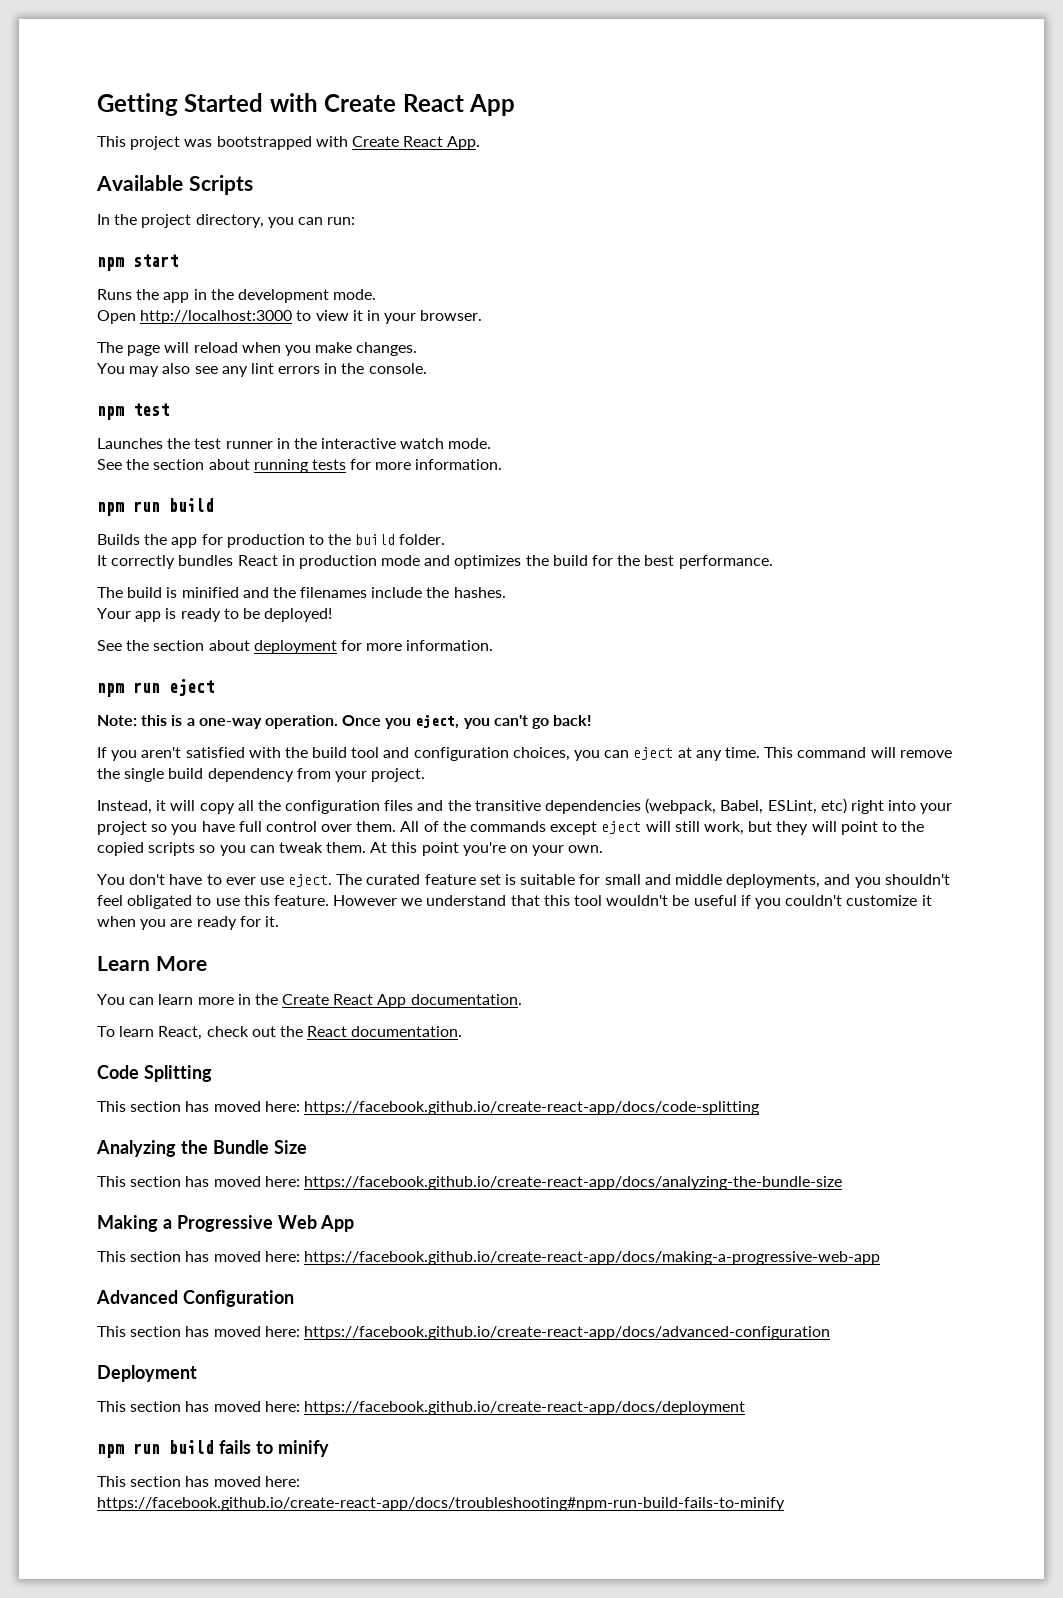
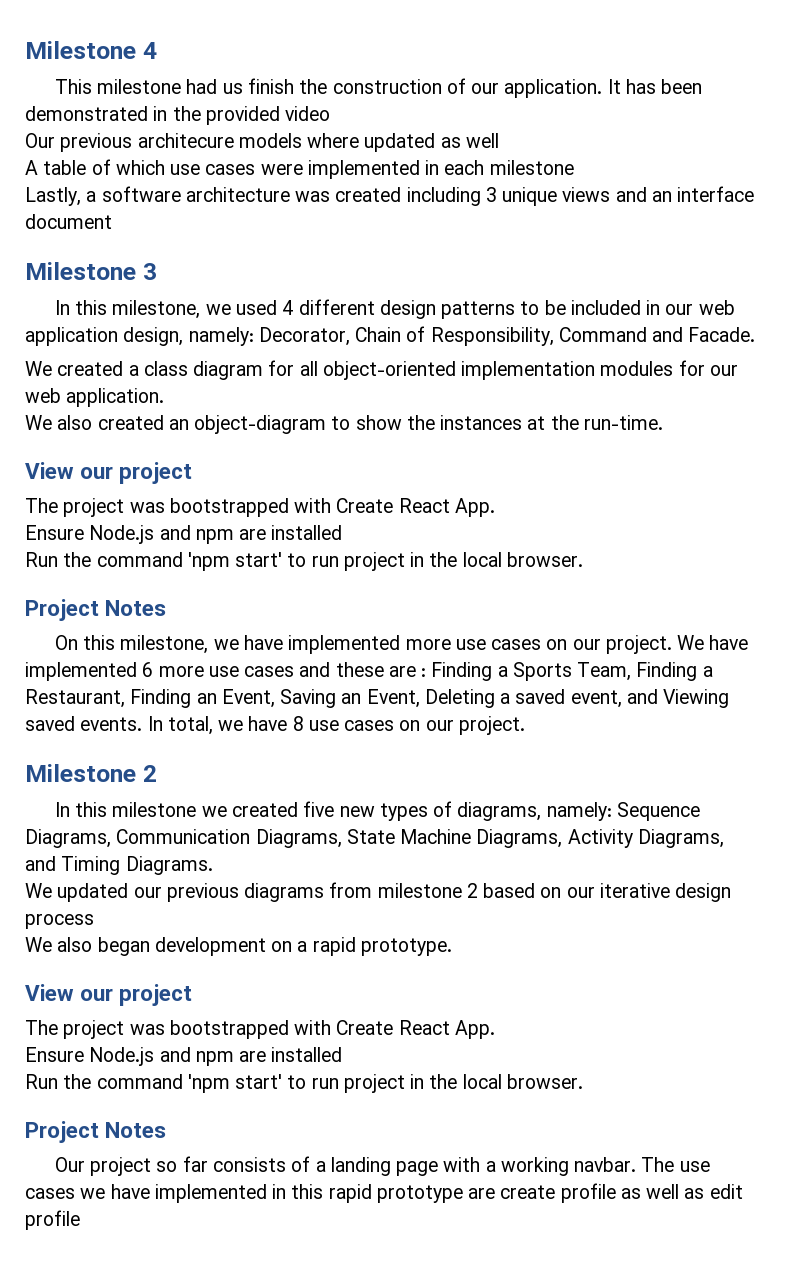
- Getting Started with Create React App
- This project was bootstrapped with Create React App.
- Available Scripts
- In the project directory, you can run:
- npm start
- Runs the app in the development mode.
- Open http://localhost:3000 to view it in your browser.
- The page will reload when you make changes.
- You may also see any lint errors in the console.
- npm test
- Launches the test runner in the interactive watch mode.
- See the section about running tests for more information.
- npm run build
- Builds the app for production to the build folder.
- It correctly bundles React in production mode and optimizes the build for the best performance.
- The build is minified and the filenames include the hashes.
- Your app is ready to be deployed!
- See the section about deployment for more information.
- npm run eject
- Note: this is a one-way operation. Once you eject, you can't go back!
- If you aren't satisfied with the build tool and configuration choices, you can eject at any time. This command will remove the single build dependency from your project.
- Instead, it will copy all the configuration files and the transitive dependencies (webpack, Babel, ESLint, etc) right into your project so you have full control over them. All of the commands except eject will still work, but they will point to the copied scripts so you can tweak them. At this point you're on your own.
- You don't have to ever use eject. The curated feature set is suitable for small and middle deployments, and you shouldn't feel obligated to use this feature. However we understand that this tool wouldn't be useful if you couldn't customize it when you are ready for it.
- Learn More
- You can learn more in the Create React App documentation.
- To learn React, check out the React documentation.
- Code Splitting
- This section has moved here: https://facebook.github.io/create-react-app/docs/code-splitting
- Analyzing the Bundle Size
- This section has moved here: https://facebook.github.io/create-react-app/docs/analyzing-the-bundle-size
- Making a Progressive Web App
- This section has moved here: https://facebook.github.io/create-react-app/docs/making-a-progressive-web-app
- Advanced Configuration
- This section has moved here: https://facebook.github.io/create-react-app/docs/advanced-configuration
- Deployment
- This section has moved here: https://facebook.github.io/create-react-app/docs/deployment
- npm run build fails to minify
- This section has moved here: https://facebook.github.io/create-react-app/docs/troubleshooting#npm-run-build-fails-to-minify
+ Milestone 4
+ This milestone had us finish the construction of our application. It has been demonstrated in the provided video
+ Our previous architecure models where updated as well
+ A table of which use cases were implemented in each milestone
+ Lastly, a software architecture was created including 3 unique views and an interface document
+ Milestone 3
+ In this milestone, we used 4 different design patterns to be included in our web application design, namely: Decorator, Chain of Responsibility, Command and Facade.
+ We created a class diagram for all object-oriented implementation modules for our web application.
+ We also created an object-diagram to show the instances at the run-time.
+ View our project
+ The project was bootstrapped with Create React App.
+ Ensure Node.js and npm are installed
+ Run the command 'npm start' to run project in the local browser.
+ Project Notes
+ On this milestone, we have implemented more use cases on our project. We have implemented 6 more use cases and these are : Finding a Sports Team, Finding a Restaurant, Finding an Event, Saving an Event, Deleting a saved event, and Viewing saved events. In total, we have 8 use cases on our project.
+ Milestone 2
+ In this milestone we created five new types of diagrams, namely: Sequence Diagrams, Communication Diagrams, State Machine Diagrams, Activity Diagrams, and Timing Diagrams.
+ We updated our previous diagrams from milestone 2 based on our iterative design process
+ We also began development on a rapid prototype.
+ View our project
+ The project was bootstrapped with Create React App.
+ Ensure Node.js and npm are installed
+ Run the command 'npm start' to run project in the local browser.
+ Project Notes
+ Our project so far consists of a landing page with a working navbar. The use cases we have implemented in this rapid prototype are create profile as well as edit profile

